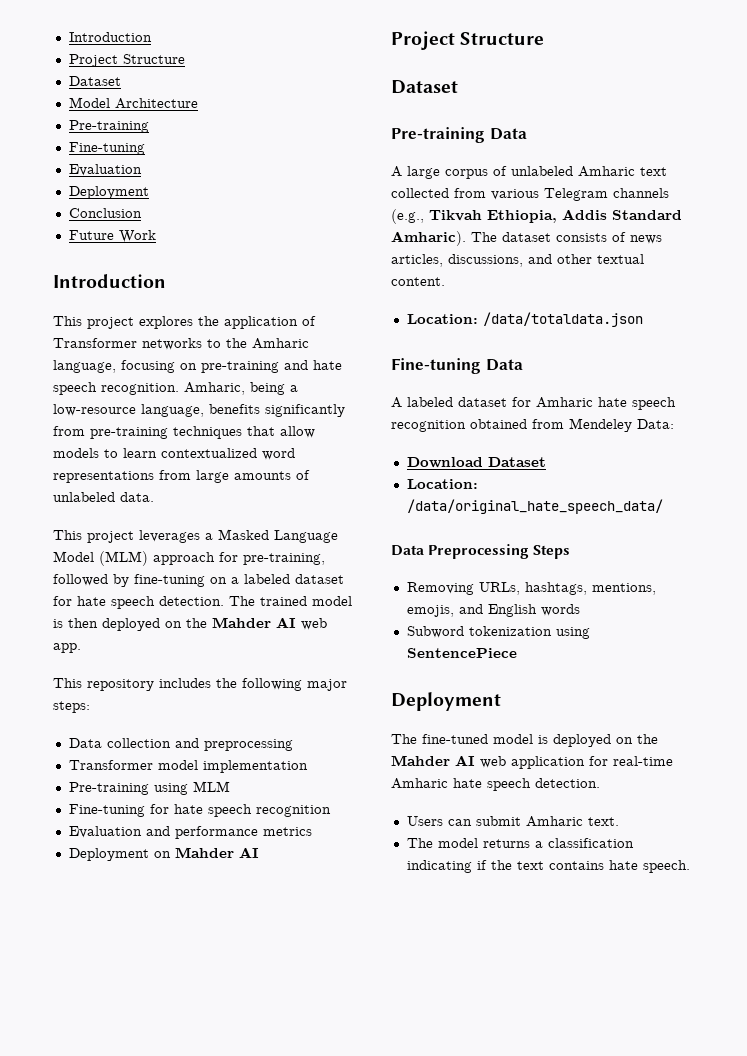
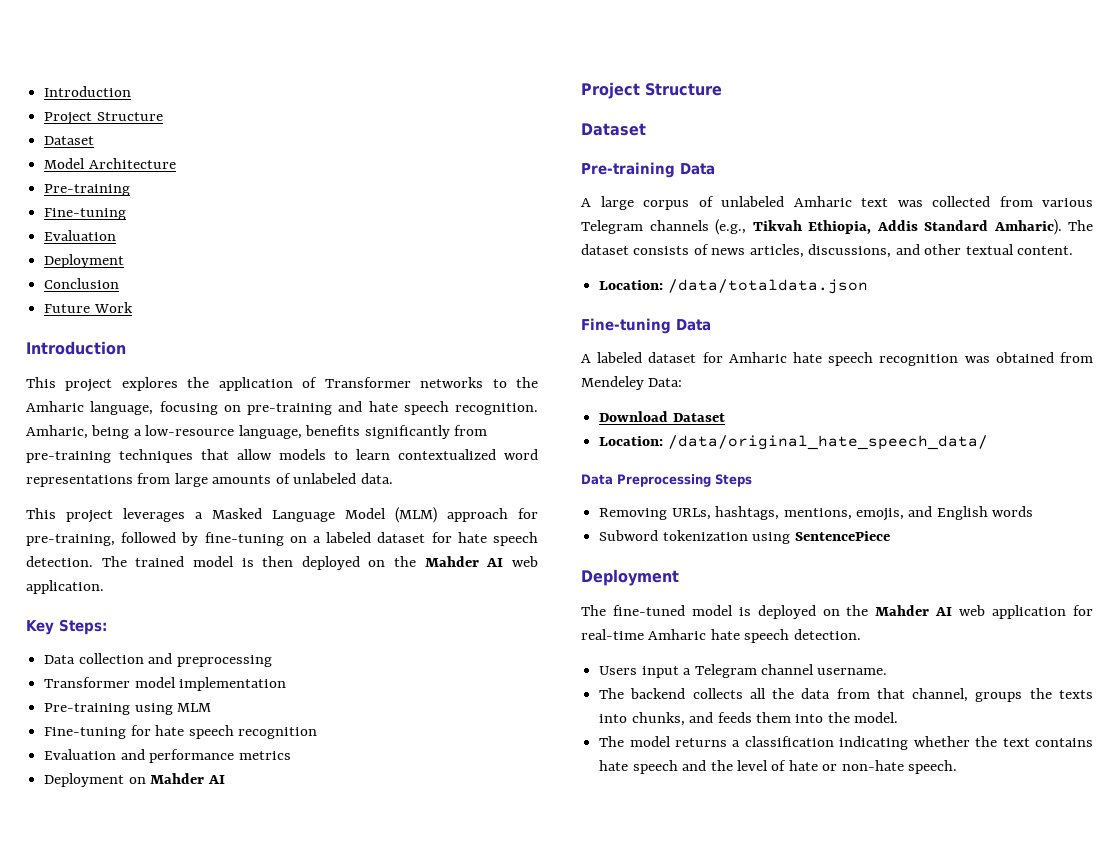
- The trained model is then deployed on the Mahder AI web app.
- This repository includes the following major steps:
+ The trained model is then deployed on the Mahder AI web application.
+ Key Steps:
- A large corpus of unlabeled Amharic text collected from various Telegram channels (e.g., Tikvah Ethiopia, Addis Standard Amharic).
+ A large corpus of unlabeled Amharic text was collected from various Telegram channels (e.g., Tikvah Ethiopia, Addis Standard Amharic).
- A labeled dataset for Amharic hate speech recognition obtained from Mendeley Data:
+ A labeled dataset for Amharic hate speech recognition was obtained from Mendeley Data:
- Users can submit Amharic text.
+ Users input a Telegram channel username.
+ The backend collects all the data from that channel, groups the texts into chunks, and feeds them into the model.
- The model returns a classification indicating if the text contains hate speech.
+ The model returns a classification indicating whether the text contains hate speech and the level of hate or non-hate speech.

